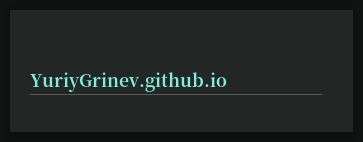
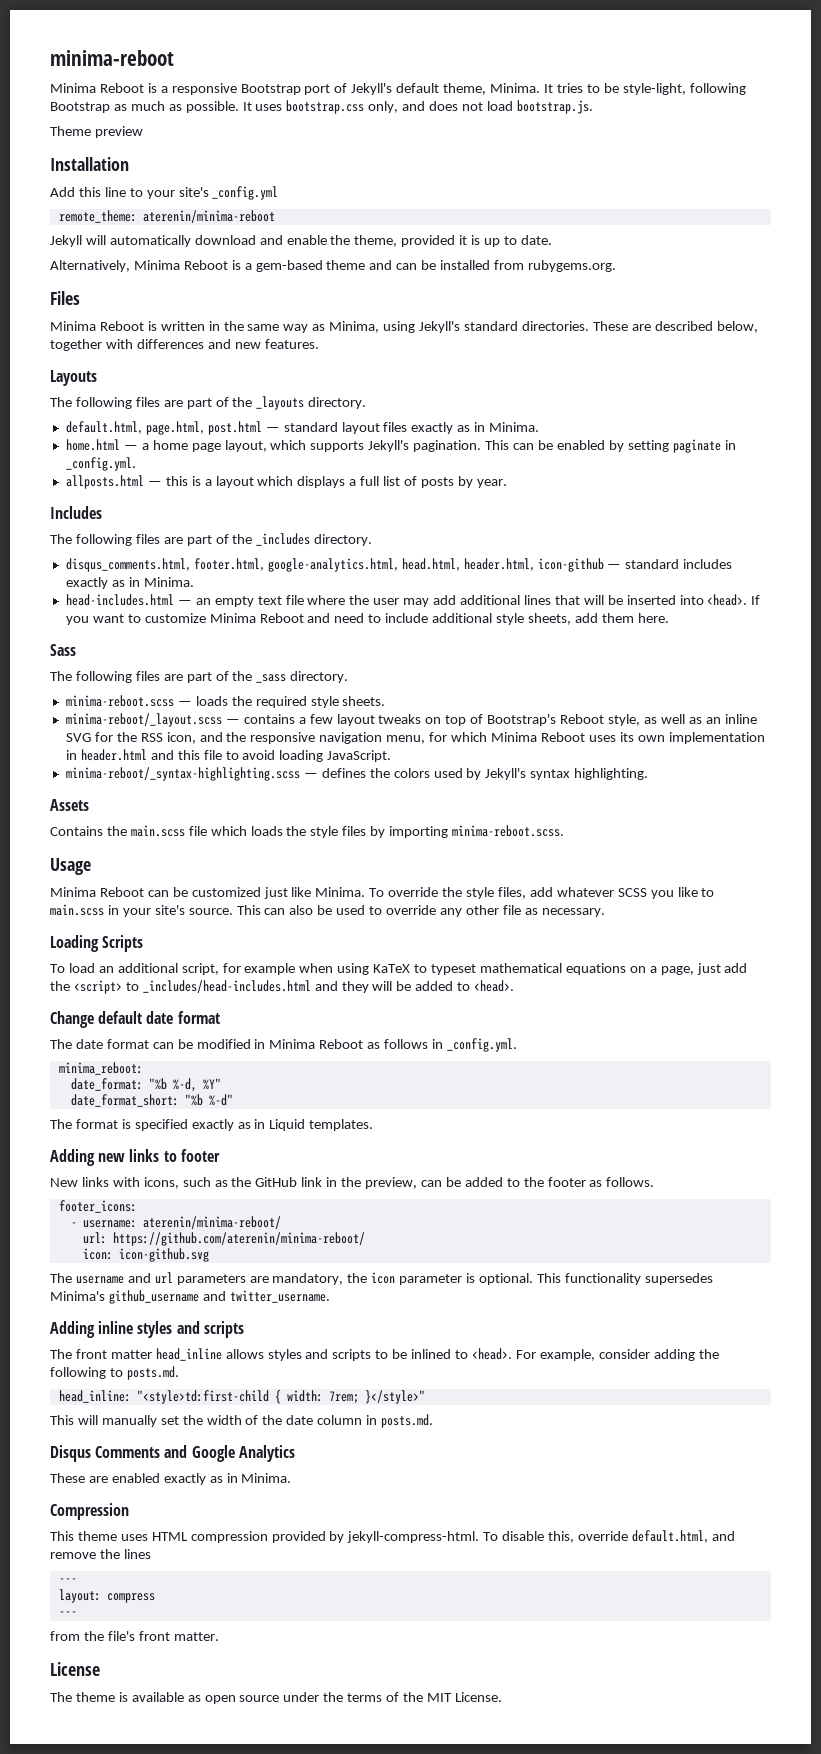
- YuriyGrinev.github.io
+ minima-reboot
+ Minima Reboot is a responsive Bootstrap port of Jekyll's default theme, Minima. It tries to be style-light, following Bootstrap as much as possible. It uses bootstrap.css only, and does not load bootstrap.js.
+ Theme preview
+ Installation
+ Add this line to your site's _config.yml
+ remote_theme: aterenin/minima-reboot
+ Jekyll will automatically download and enable the theme, provided it is up to date.
+ Alternatively, Minima Reboot is a gem-based theme and can be installed from rubygems.org.
+ Files
+ Minima Reboot is written in the same way as Minima, using Jekyll's standard directories. These are described below, together with differences and new features.
+ Layouts
+ The following files are part of the _layouts directory.
+ default.html, page.html, post.html — standard layout files exactly as in Minima.
+ home.html — a home page layout, which supports Jekyll's pagination. This can be enabled by setting paginate in _config.yml.
+ allposts.html — this is a layout which displays a full list of posts by year.
+ Includes
+ The following files are part of the _includes directory.
+ disqus_comments.html, footer.html, google-analytics.html, head.html, header.html, icon-github — standard includes exactly as in Minima.
+ head-includes.html — an empty text file where the user may add additional lines that will be inserted into <head>. If you want to customize Minima Reboot and need to include additional style sheets, add them here.
+ Sass
+ The following files are part of the _sass directory.
+ minima-reboot.scss — loads the required style sheets.
+ minima-reboot/_layout.scss — contains a few layout tweaks on top of Bootstrap's Reboot style, as well as an inline SVG for the RSS icon, and the responsive navigation menu, for which Minima Reboot uses its own implementation in header.html and this file to avoid loading JavaScript.
+ minima-reboot/_syntax-highlighting.scss — defines the colors used by Jekyll's syntax highlighting.
+ Assets
+ Contains the main.scss file which loads the style files by importing minima-reboot.scss.
+ Usage
+ Minima Reboot can be customized just like Minima. To override the style files, add whatever SCSS you like to main.scss in your site's source. This can also be used to override any other file as necessary.
+ Loading Scripts
+ To load an additional script, for example when using KaTeX to typeset mathematical equations on a page, just add the <script> to _includes/head-includes.html and they will be added to <head>.
+ Change default date format
+ The date format can be modified in Minima Reboot as follows in _config.yml.
+ minima_reboot:
+ date_format: "%b %-d, %Y"
+ date_format_short: "%b %-d"
+ The format is specified exactly as in Liquid templates.
+ Adding new links to footer
+ New links with icons, such as the GitHub link in the preview, can be added to the footer as follows.
+ footer_icons:
+ - username: aterenin/minima-reboot/
+ url: https://github.com/aterenin/minima-reboot/
+ icon: icon-github.svg
+ The username and url parameters are mandatory, the icon parameter is optional. This functionality supersedes Minima's github_username and twitter_username.
+ Adding inline styles and scripts
+ The front matter head_inline allows styles and scripts to be inlined to <head>. For example, consider adding the following to posts.md.
+ head_inline: "<style>td:first-child { width: 7rem; }</style>"
+ This will manually set the width of the date column in posts.md.
+ Disqus Comments and Google Analytics
+ These are enabled exactly as in Minima.
+ Compression
+ This theme uses HTML compression provided by jekyll-compress-html. To disable this, override default.html, and remove the lines
+ ---
+ layout: compress
+ ---
+ from the file's front matter.
+ License
+ The theme is available as open source under the terms of the MIT License.

